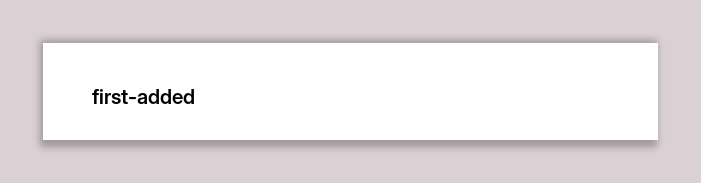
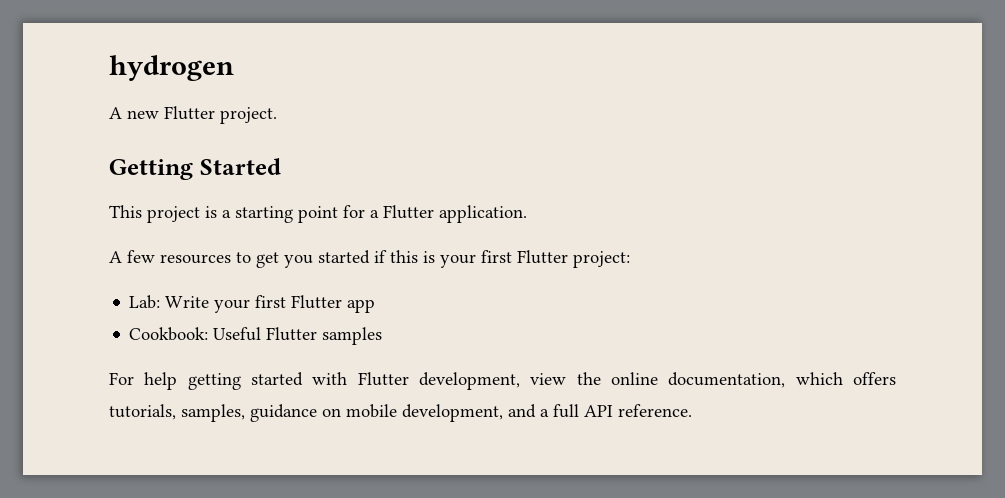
- first-added
+ hydrogen
+ A new Flutter project.
+ Getting Started
+ This project is a starting point for a Flutter application.
+ A few resources to get you started if this is your first Flutter project:
+ Lab: Write your first Flutter app
+ Cookbook: Useful Flutter samples
+ For help getting started with Flutter development, view the online documentation, which offers tutorials, samples, guidance on mobile development, and a full API reference.

